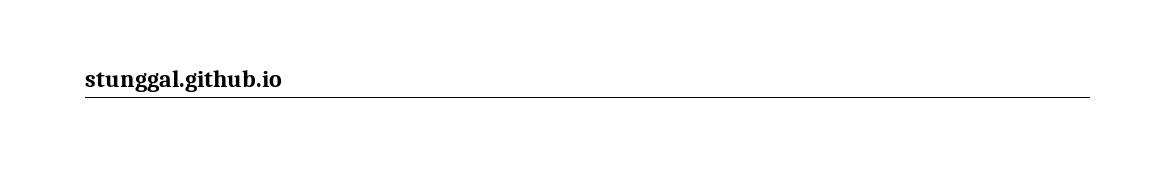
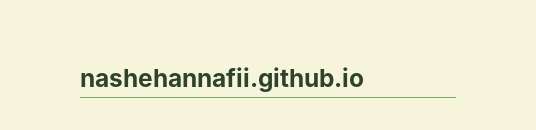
- stunggal.github.io
+ nashehannafii.github.io

